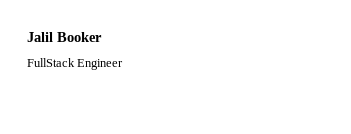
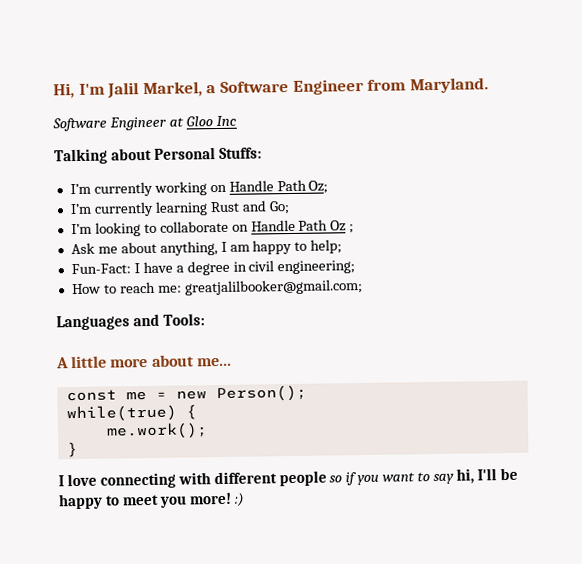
- Jalil Booker
- FullStack Engineer
+ Hi, I'm Jalil Markel, a Software Engineer from Maryland.
+ Software Engineer at Gloo Inc
+ Talking about Personal Stuffs:
+ I’m currently working on Handle Path Oz;
+ I’m currently learning Rust and Go;
+ I’m looking to collaborate on Handle Path Oz ;
+ Ask me about anything, I am happy to help;
+ Fun-Fact: I have a degree in civil engineering;
+ How to reach me: greatjalilbooker@gmail.com;
+ Languages and Tools:
+ A little more about me...
+ const me = new Person();
+ while(true) {
+ me.work();
+ }
+ I love connecting with different people so if you want to say hi, I'll be happy to meet you more! :)

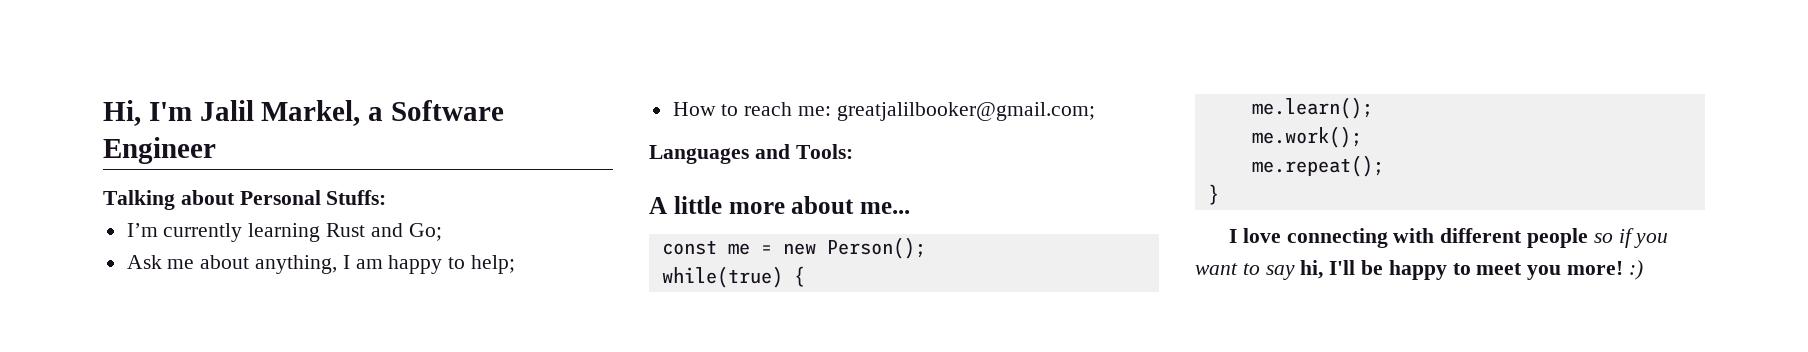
- Hi, I'm Jalil Markel, a Software Engineer from Maryland.
- Software Engineer at Gloo Inc
+ Hi, I'm Jalil Markel, a Software Engineer
  Talking about Personal Stuffs:
- I’m currently working on Handle Path Oz;
- I’m looking to collaborate on Handle Path Oz ;
- Fun-Fact: I have a degree in civil engineering;
+ me.learn();
+ me.repeat();

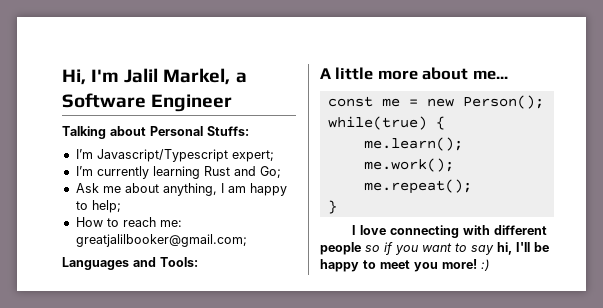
+ I’m Javascript/Typescript expert;

